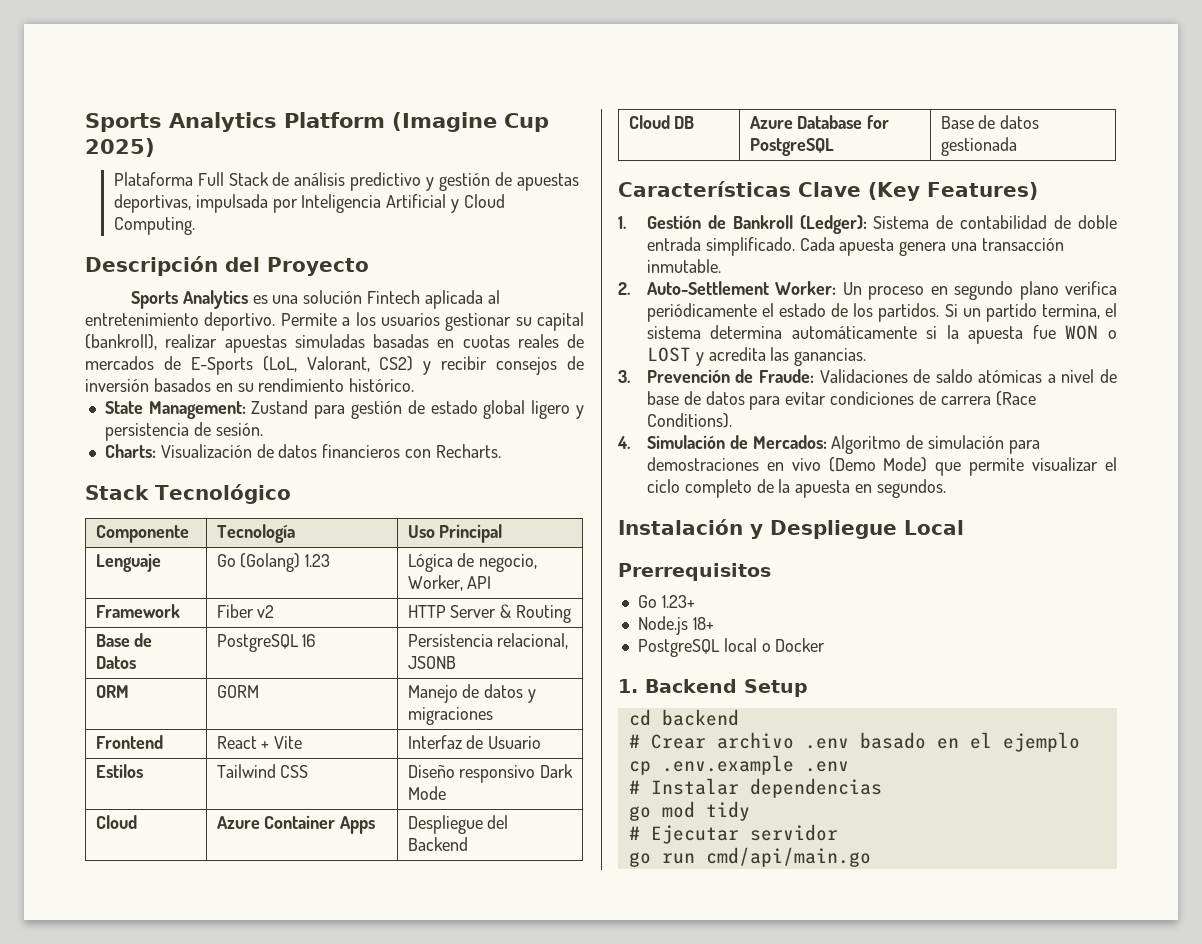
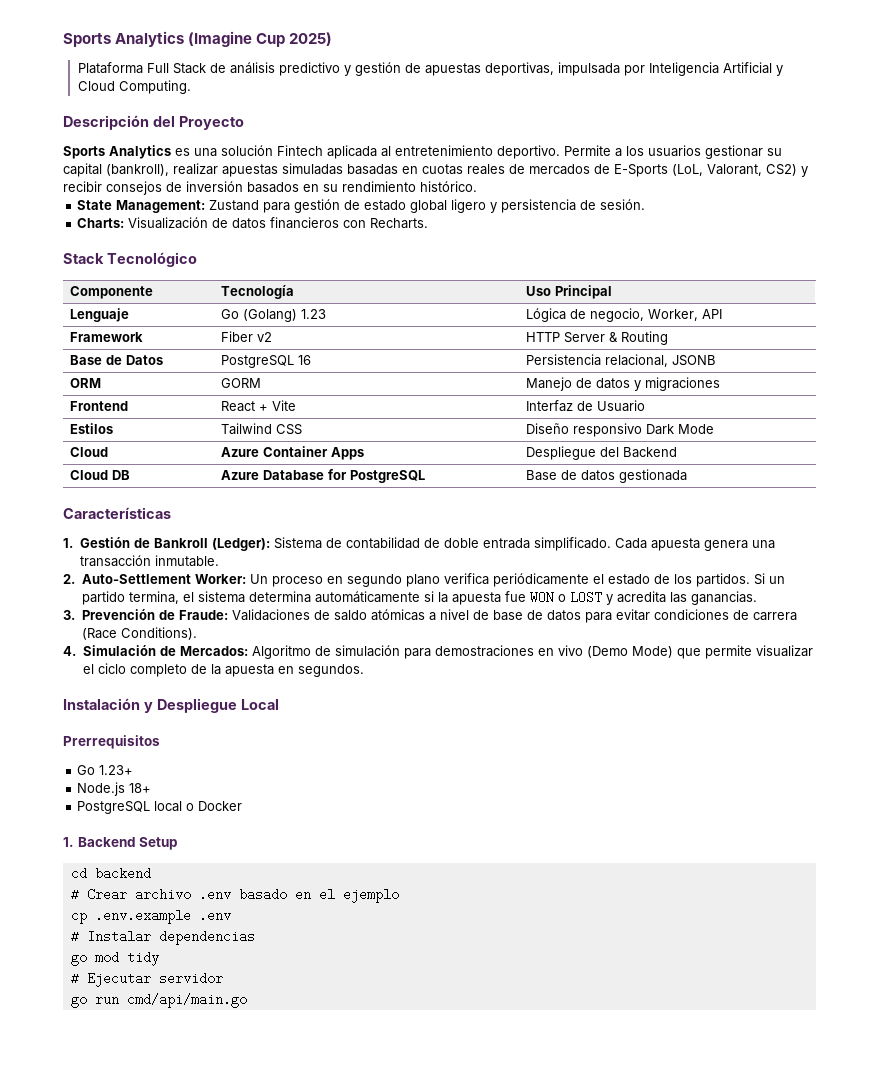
- Sports Analytics Platform (Imagine Cup 2025)
+ Sports Analytics (Imagine Cup 2025)
- Características Clave (Key Features)
+ Características

